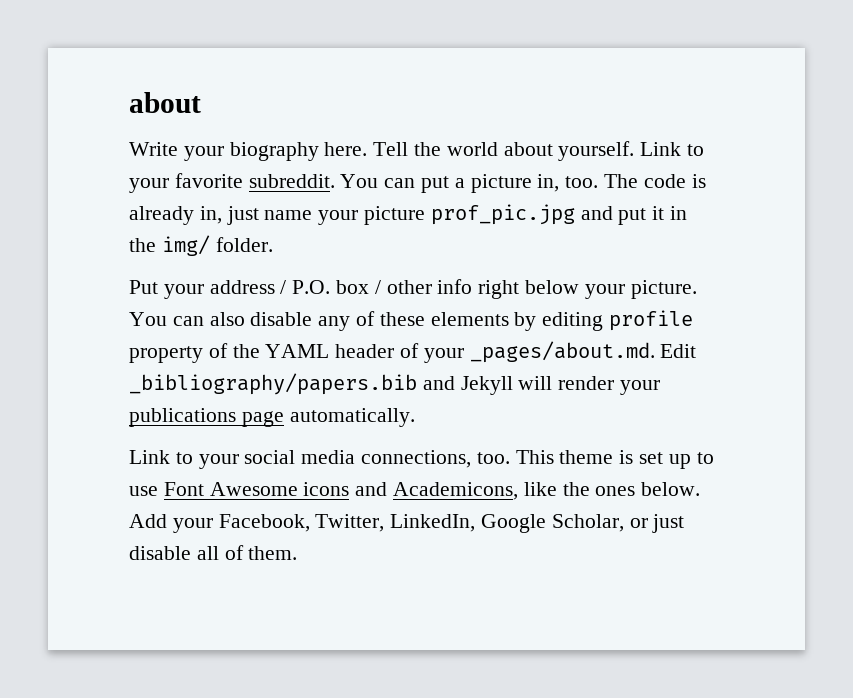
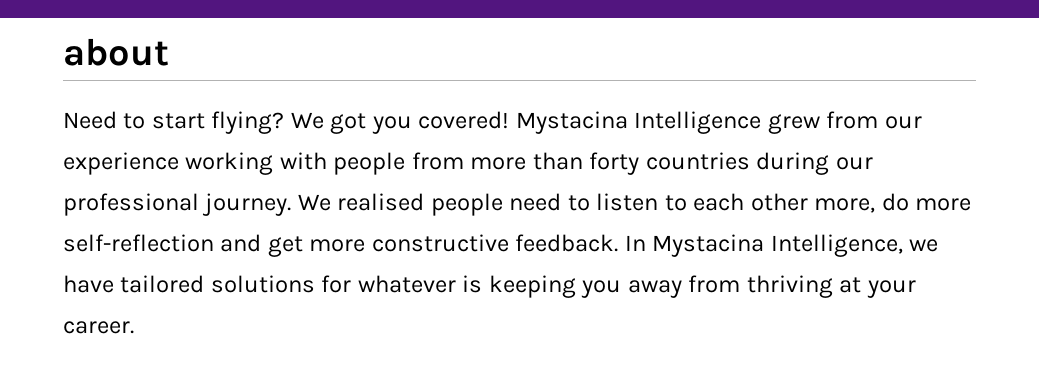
- Write your biography here. Tell the world about yourself. Link to your favorite subreddit. You can put a picture in, too. The code is already in, just name your picture prof_pic.jpg and put it in the img/ folder.
- Put your address / P.O. box / other info right below your picture. You can also disable any of these elements by editing profile property of the YAML header of your _pages/about.md. Edit _bibliography/papers.bib and Jekyll will render your publications page automatically.
- Link to your social media connections, too. This theme is set up to use Font Awesome icons and Academicons, like the ones below. Add your Facebook, Twitter, LinkedIn, Google Scholar, or just disable all of them.
+ Need to start flying? We got you covered! Mystacina Intelligence grew from our experience working with people from more than forty countries during our professional journey. We realised people need to listen to each other more, do more self-reflection and get more constructive feedback. In Mystacina Intelligence, we have tailored solutions for whatever is keeping you away from thriving at your career.

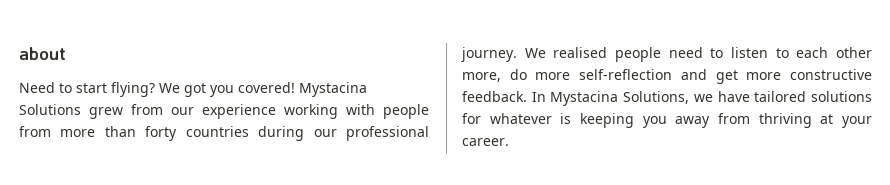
- Mystacina Intelligence grew from our experience working with people from more than forty countries during our professional journey.
+ Mystacina Solutions grew from our experience working with people from more than forty countries during our professional journey.
- In Mystacina Intelligence, we have tailored solutions for whatever is keeping you away from thriving at your career.
+ In Mystacina Solutions, we have tailored solutions for whatever is keeping you away from thriving at your career.

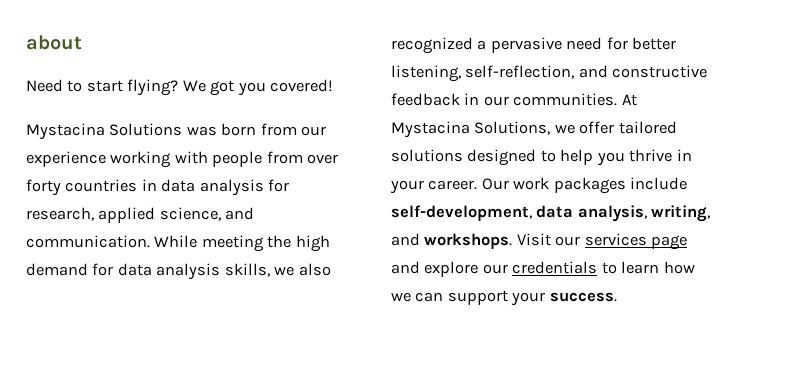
- We got you covered! Mystacina Solutions grew from our experience working with people from more than forty countries during our professional journey. We realised people need to listen to each other more, do more self-reflection and get more constructive feedback. In Mystacina Solutions, we have tailored solutions for whatever is keeping you away from thriving at your career.
+ We got you covered!
+ Mystacina Solutions was born from our experience working with people from over forty countries in data analysis for research, applied science, and communication. While meeting the high demand for data analysis skills, we also recognized a pervasive need for better listening, self-reflection, and constructive feedback in our communities. At Mystacina Solutions, we offer tailored solutions designed to help you thrive in your career. Our work packages include self-development, data analysis, writing, and workshops. Visit our services page and explore our credentials to learn how we can support your success.

